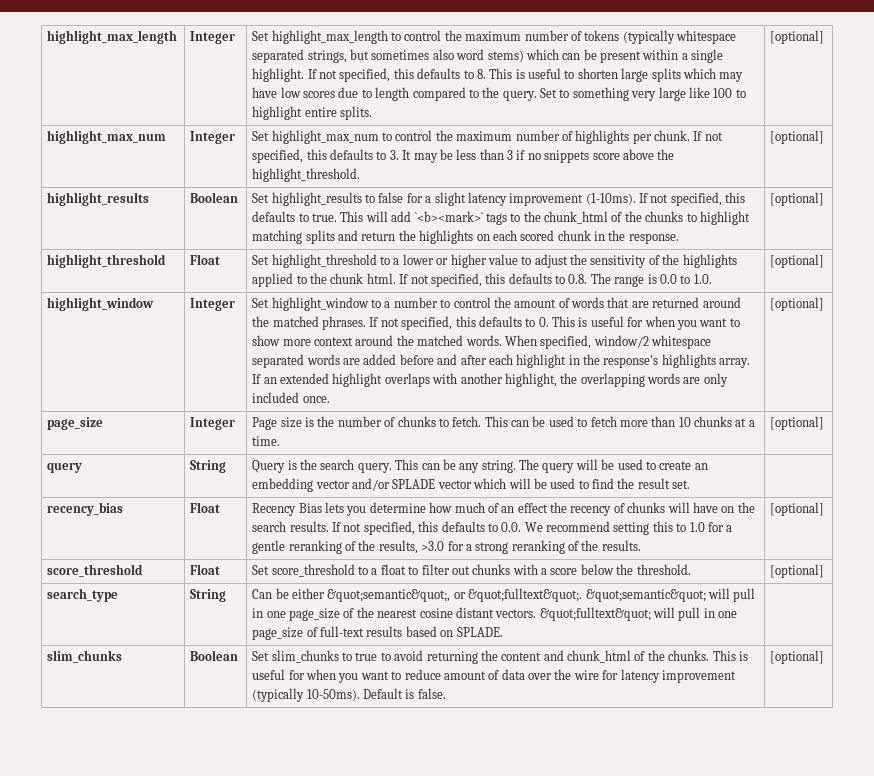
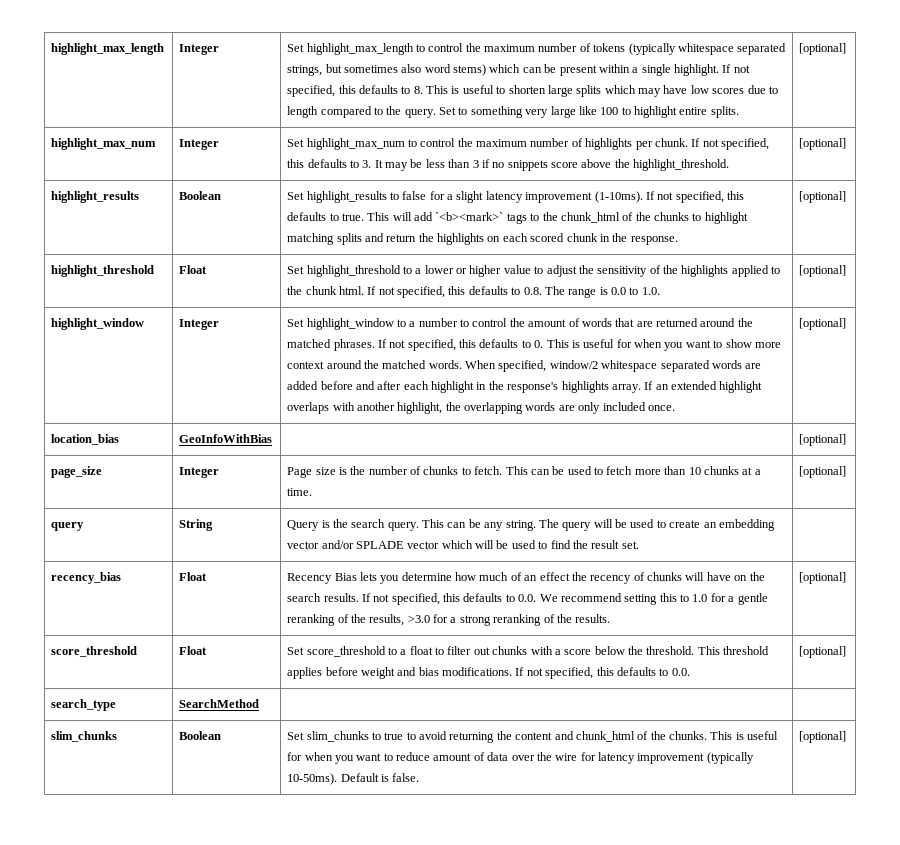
+ location_bias | GeoInfoWithBias | | [optional]
- score_threshold | Float | Set score_threshold to a float to filter out chunks with a score below the threshold. | [optional]
- search_type | String | Can be either &quot;semantic&quot;, or &quot;fulltext&quot;. &quot;semantic&quot; will pull in one page_size of the nearest cosine distant vectors. &quot;fulltext&quot; will pull in one page_size of full-text results based on SPLADE. |
+ score_threshold | Float | Set score_threshold to a float to filter out chunks with a score below the threshold. This threshold applies before weight and bias modifications. If not specified, this defaults to 0.0. | [optional]
+ search_type | SearchMethod | |

